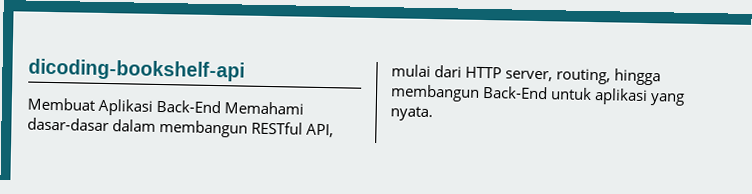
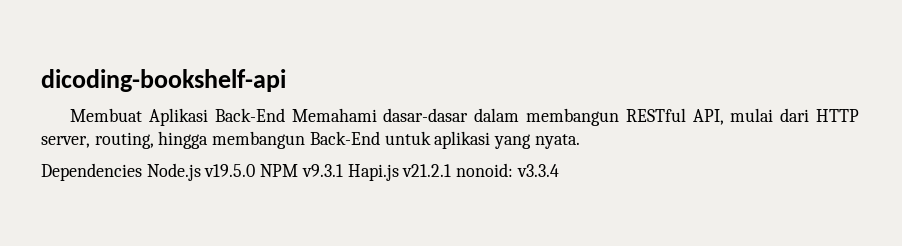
+ Dependencies Node.js v19.5.0 NPM v9.3.1 Hapi.js v21.2.1 nonoid: v3.3.4

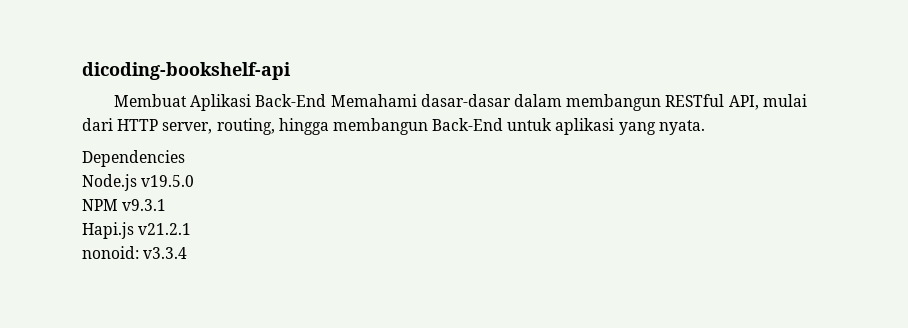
- Dependencies Node.js v19.5.0 NPM v9.3.1 Hapi.js v21.2.1 nonoid: v3.3.4
+ Dependencies
+ Node.js v19.5.0
+ NPM v9.3.1
+ Hapi.js v21.2.1
+ nonoid: v3.3.4

